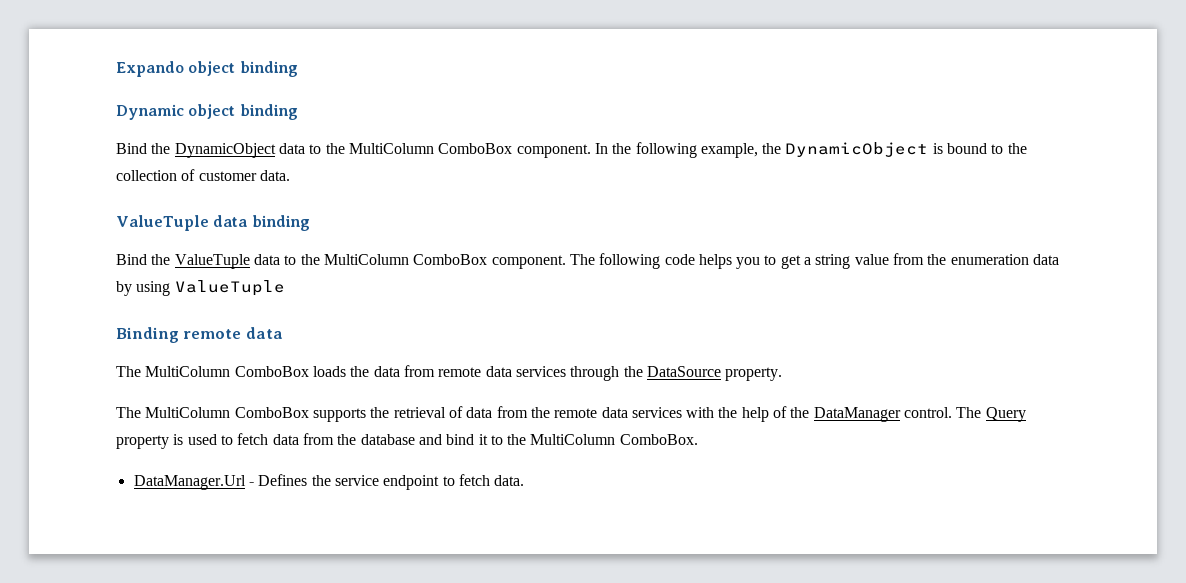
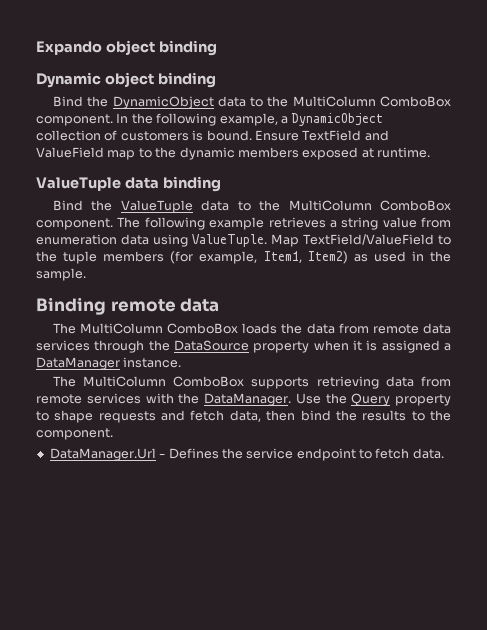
- In the following example, the DynamicObject is bound to the collection of customer data.
+ In the following example, a DynamicObject collection of customers is bound. Ensure TextField and ValueField map to the dynamic members exposed at runtime.
- The following code helps you to get a string value from the enumeration data by using ValueTuple
+ The following example retrieves a string value from enumeration data using ValueTuple. Map TextField/ValueField to the tuple members (for example, Item1, Item2) as used in the sample.
- The MultiColumn ComboBox loads the data from remote data services through the DataSource property.
- The MultiColumn ComboBox supports the retrieval of data from the remote data services with the help of the DataManager control. The Query property is used to fetch data from the database and bind it to the MultiColumn ComboBox.
+ The MultiColumn ComboBox loads the data from remote data services through the DataSource property when it is assigned a DataManager instance.
+ The MultiColumn ComboBox supports retrieving data from remote services with the DataManager. Use the Query property to shape requests and fetch data, then bind the results to the component.

